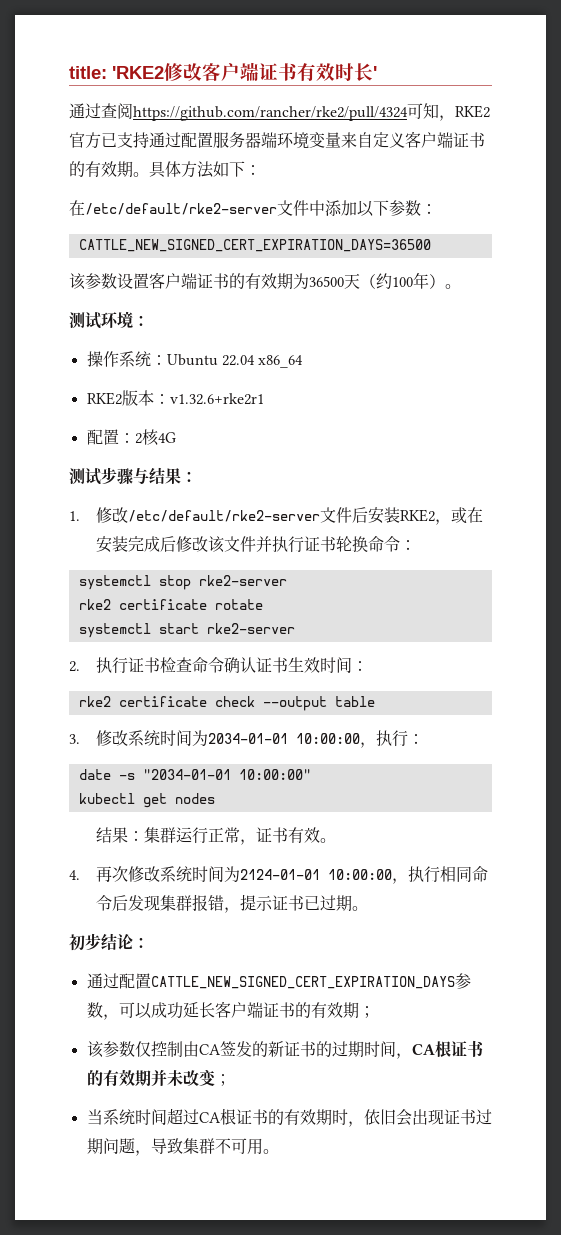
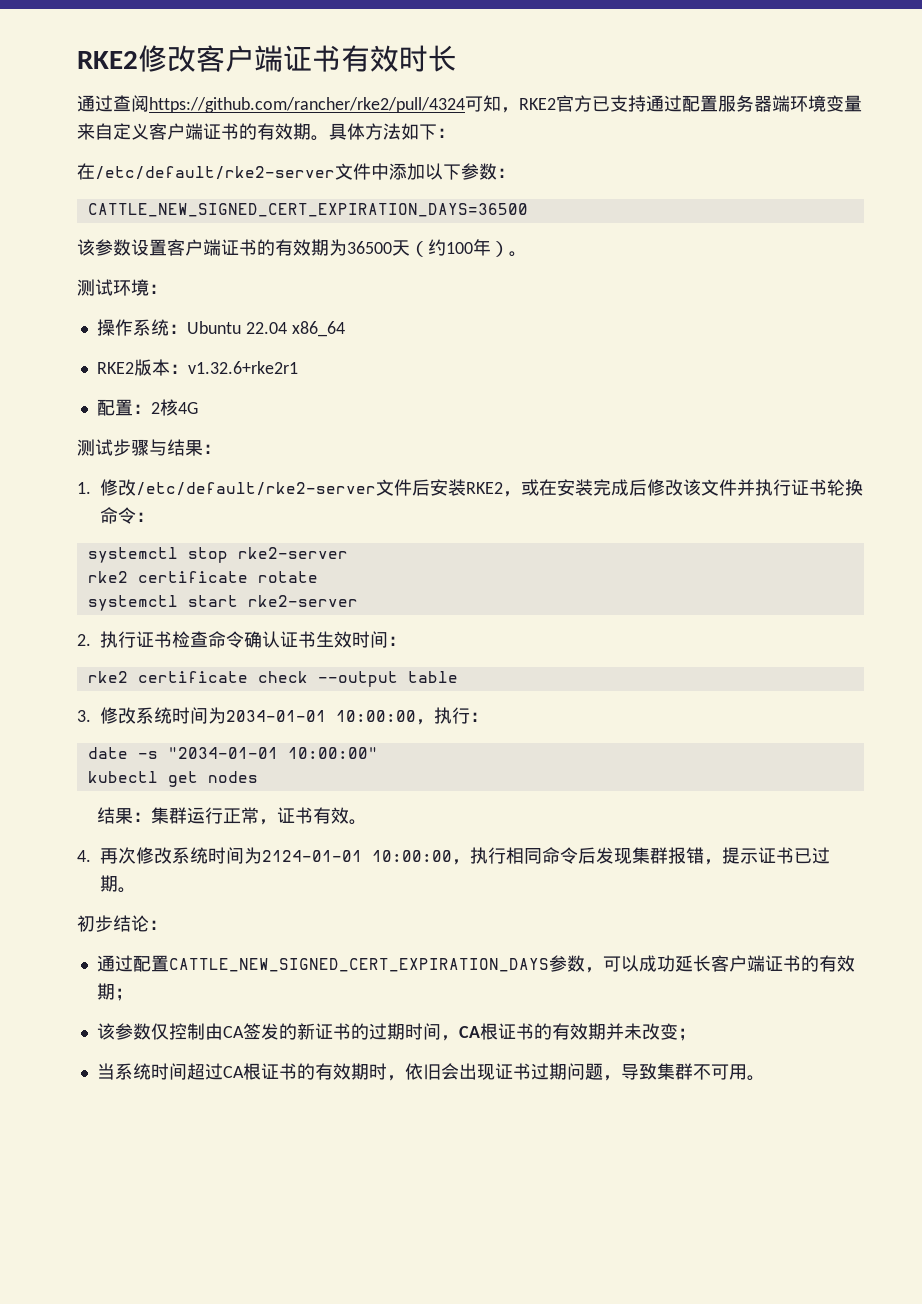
- title: 'RKE2修改客户端证书有效时长'
+ RKE2修改客户端证书有效时长

